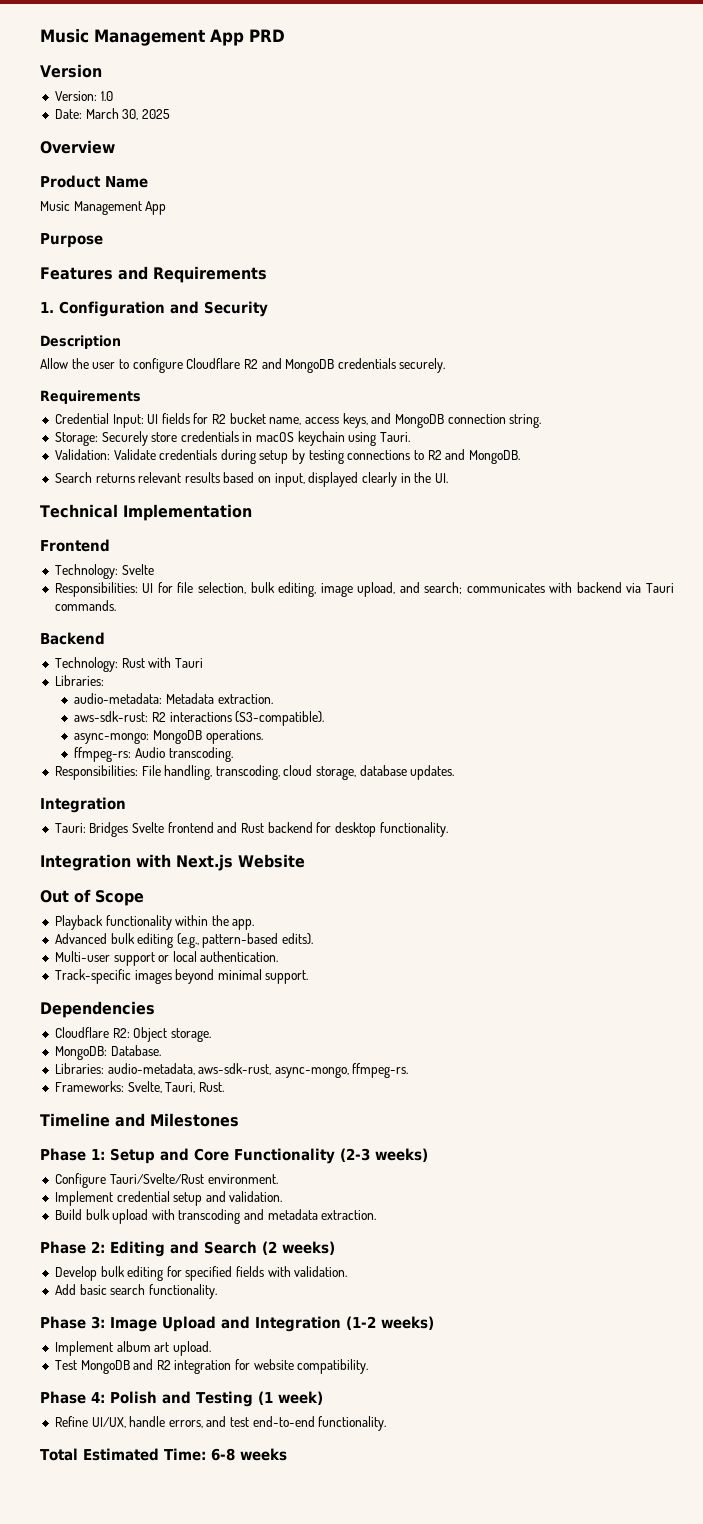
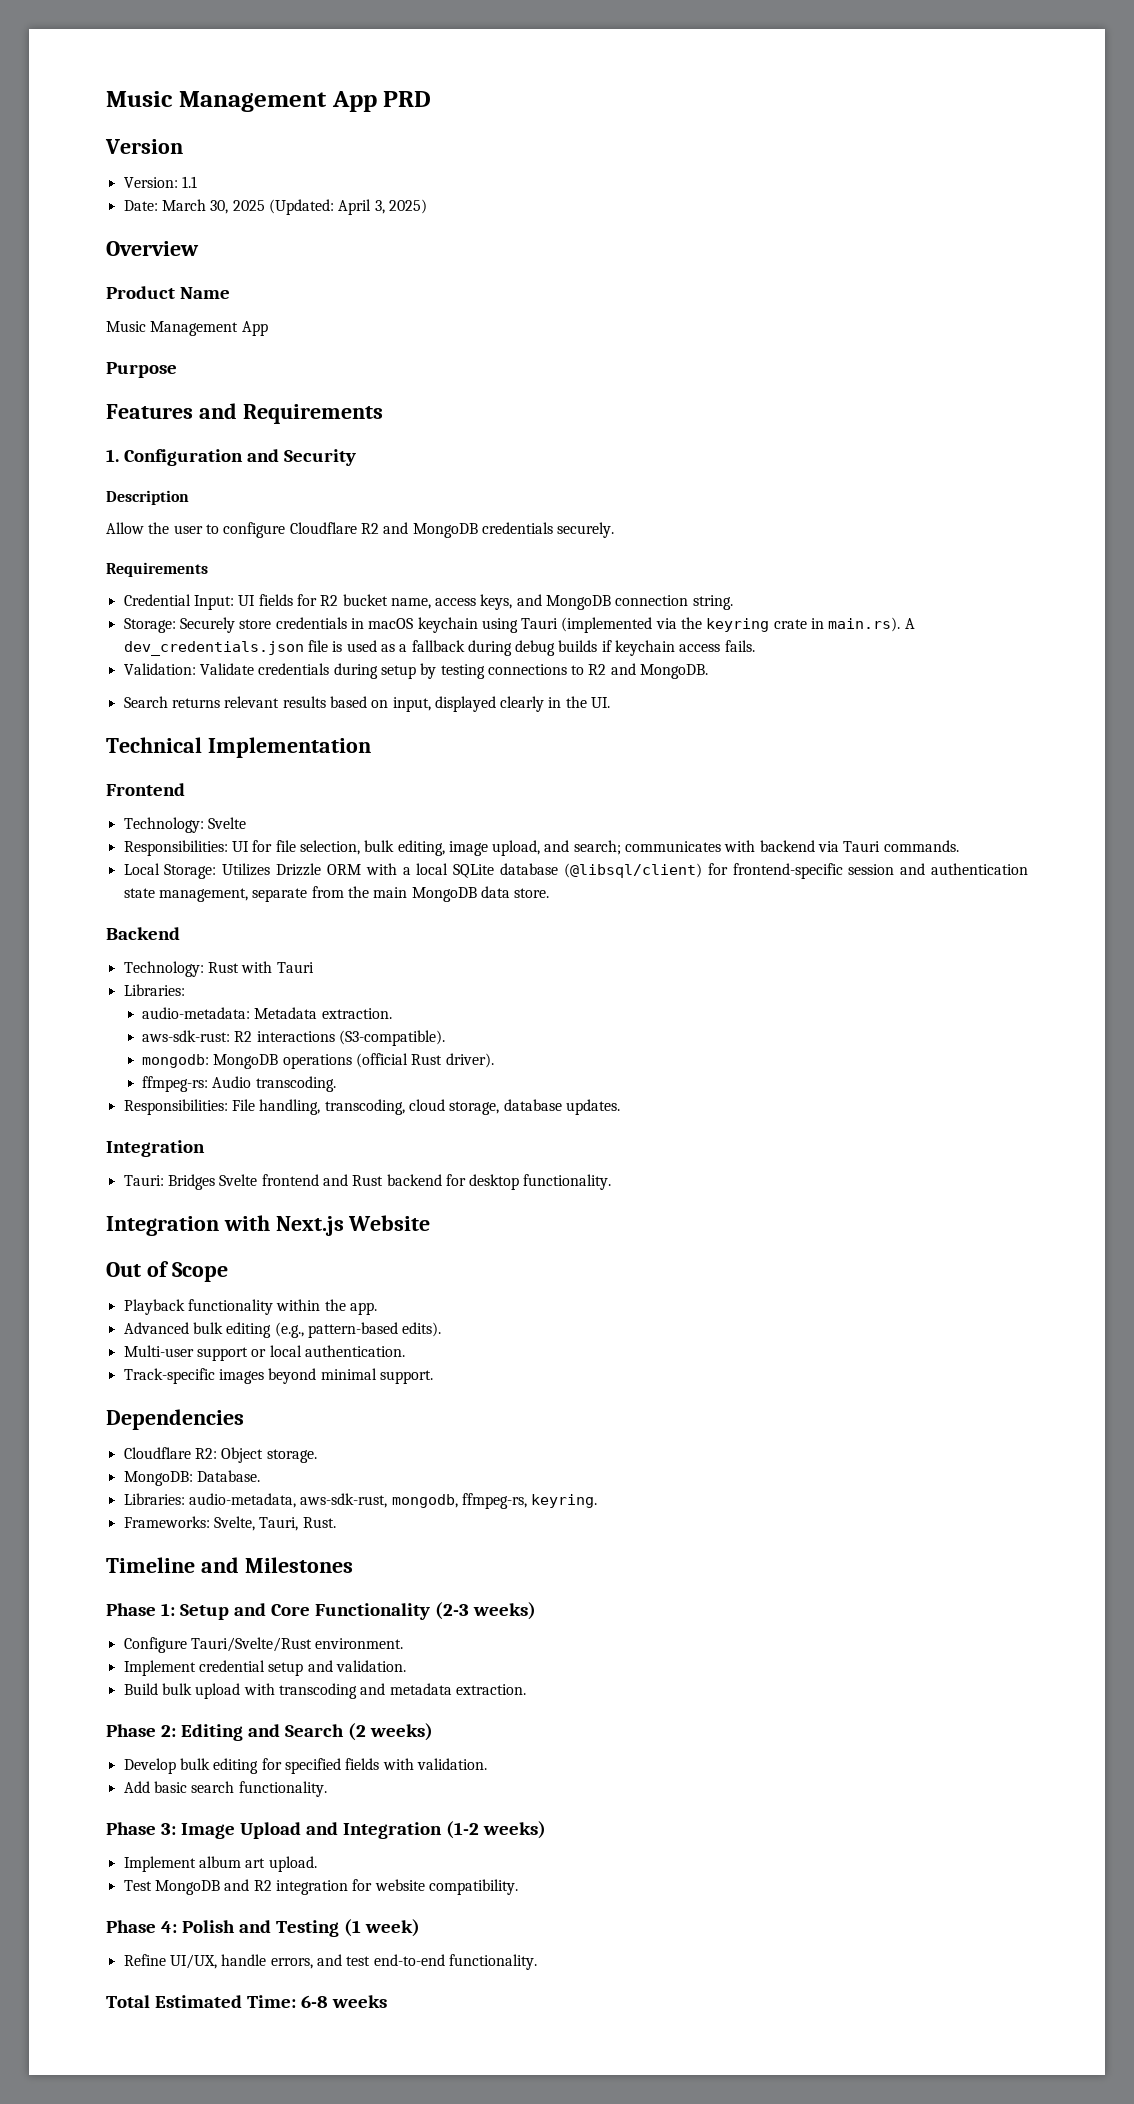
- Version: 1.0
+ Version: 1.1
- Date: March 30, 2025
+ Date: March 30, 2025 (Updated: April 3, 2025)
- Storage: Securely store credentials in macOS keychain using Tauri.
+ Storage: Securely store credentials in macOS keychain using Tauri (implemented via the keyring crate in main.rs). A dev_credentials.json file is used as a fallback during debug builds if keychain access fails.
+ Local Storage: Utilizes Drizzle ORM with a local SQLite database (@libsql/client) for frontend-specific session and authentication state management, separate from the main MongoDB data store.
- async-mongo: MongoDB operations.
+ mongodb: MongoDB operations (official Rust driver).
- Libraries: audio-metadata, aws-sdk-rust, async-mongo, ffmpeg-rs.
+ Libraries: audio-metadata, aws-sdk-rust, mongodb, ffmpeg-rs, keyring.

